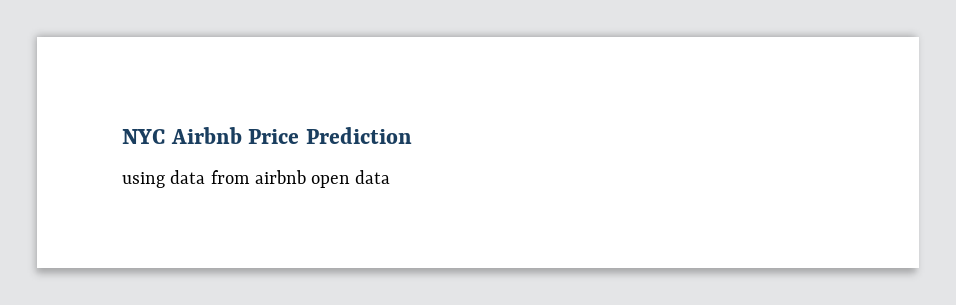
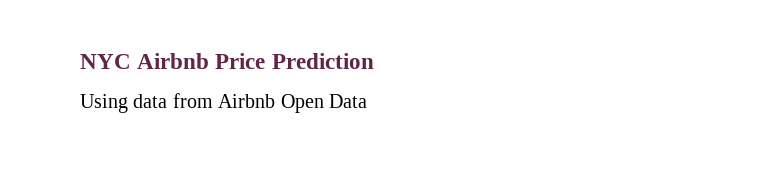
- using data from airbnb open data
+ Using data from Airbnb Open Data

